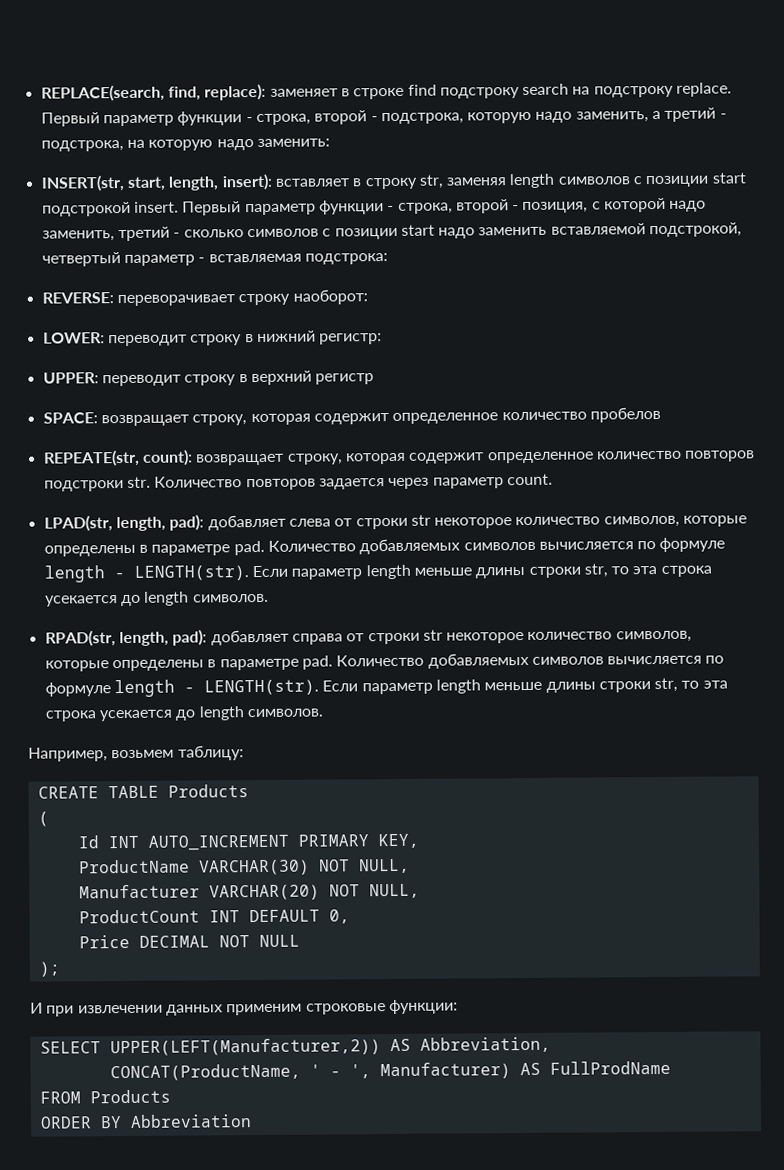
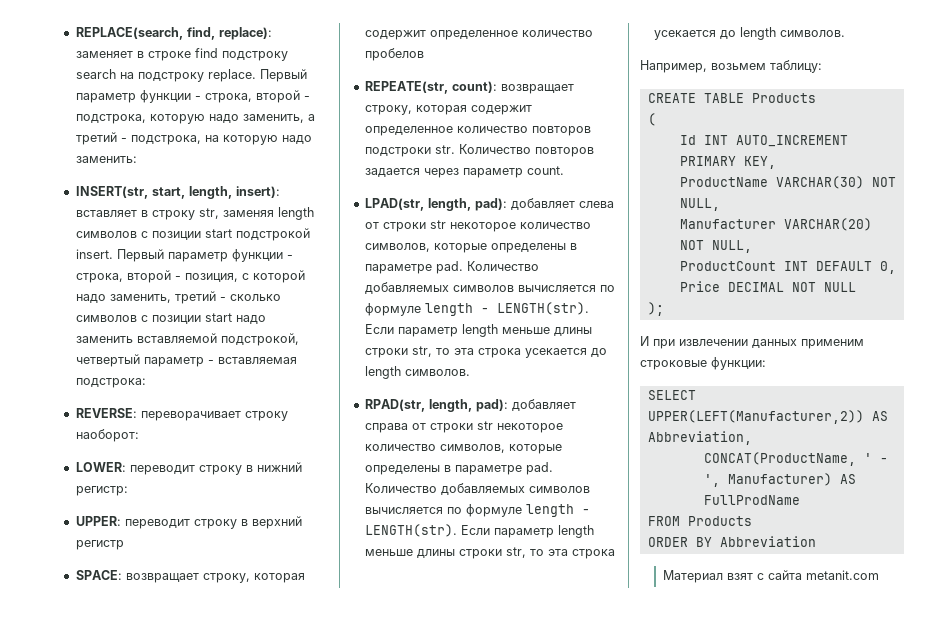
+ Материал взят с сайта metanit.com

